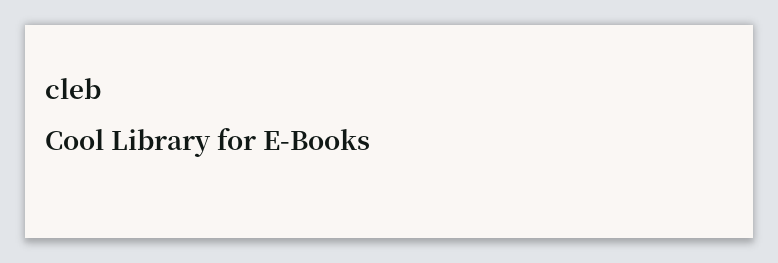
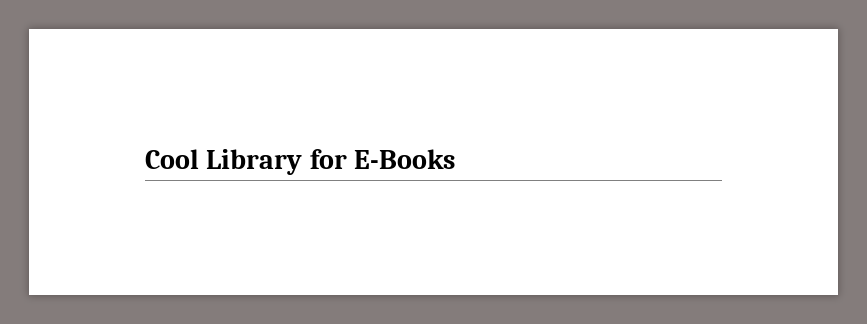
- cleb

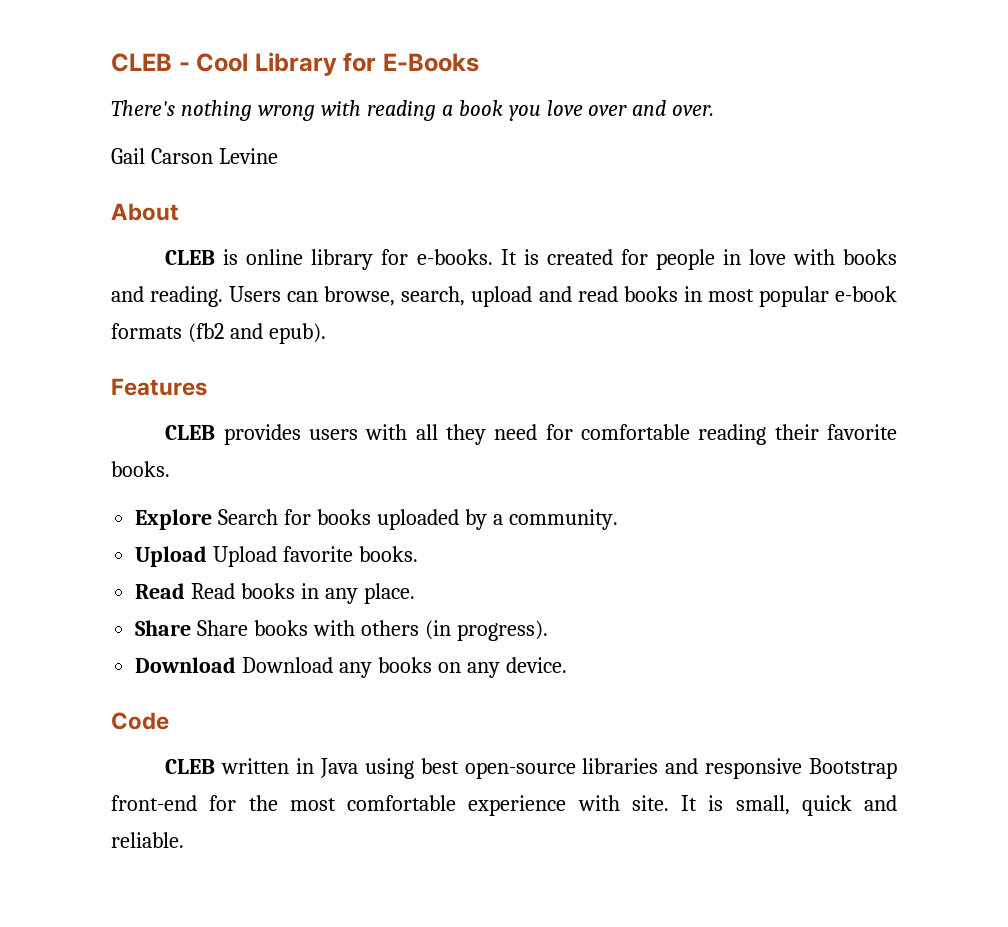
- Cool Library for E-Books
+ CLEB - Cool Library for E-Books
+ There's nothing wrong with reading a book you love over and over.
+ Gail Carson Levine
+ About
+ CLEB is online library for e-books. It is created for people in love with books and reading. Users can browse, search, upload and read books in most popular e-book formats (fb2 and epub).
+ Features
+ CLEB provides users with all they need for comfortable reading their favorite books.
+ Explore Search for books uploaded by a community.
+ Upload Upload favorite books.
+ Read Read books in any place.
+ Share Share books with others (in progress).
+ Download Download any books on any device.
+ Code
+ CLEB written in Java using best open-source libraries and responsive Bootstrap front-end for the most comfortable experience with site. It is small, quick and reliable.

